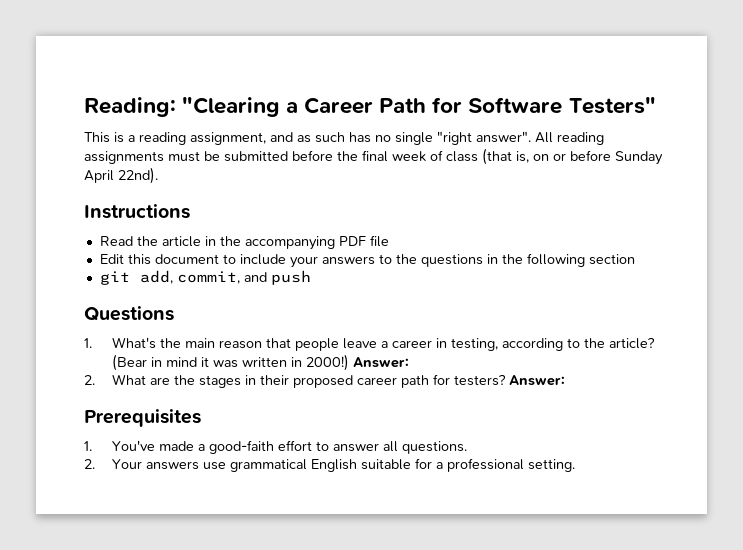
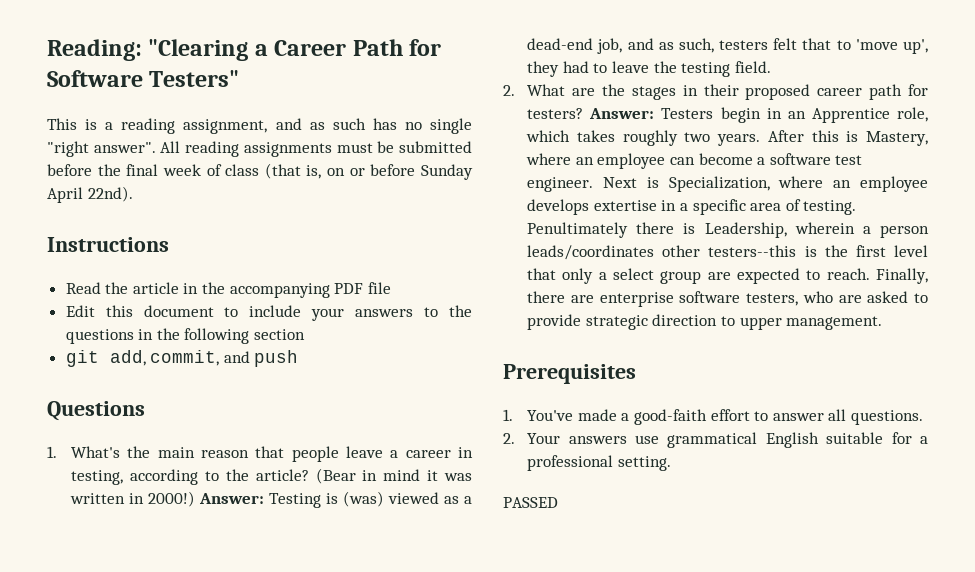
- (Bear in mind it was written in 2000!) Answer:
+ (Bear in mind it was written in 2000!) Answer: Testing is (was) viewed as a dead-end job, and as such, testers felt that to 'move up', they had to leave the testing field.
- 2. What are the stages in their proposed career path for testers? Answer:
+ 2. What are the stages in their proposed career path for testers? Answer: Testers begin in an Apprentice role, which takes roughly two years. After this is Mastery, where an employee can become a software test engineer. Next is Specialization, where an employee develops extertise in a specific area of testing. Penultimately there is Leadership, wherein a person leads/coordinates other testers--this is the first level that only a select group are expected to reach. Finally, there are enterprise software testers, who are asked to provide strategic direction to upper management.
+ PASSED

